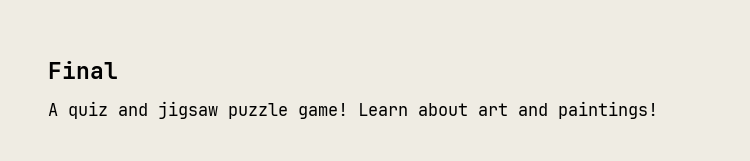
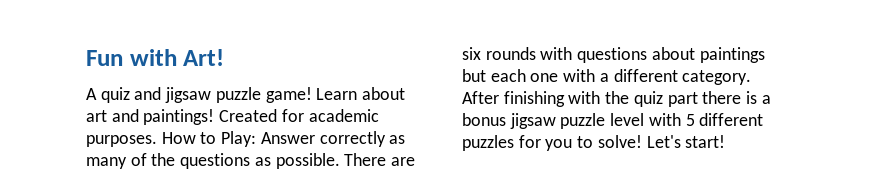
- Final
+ Fun with Art!
+ Created for academic purposes. How to Play: Answer correctly as many of the questions as possible. There are six rounds with questions about paintings but each one with a different category. After finishing with the quiz part there is a bonus jigsaw puzzle level with 5 different puzzles for you to solve! Let's start!

